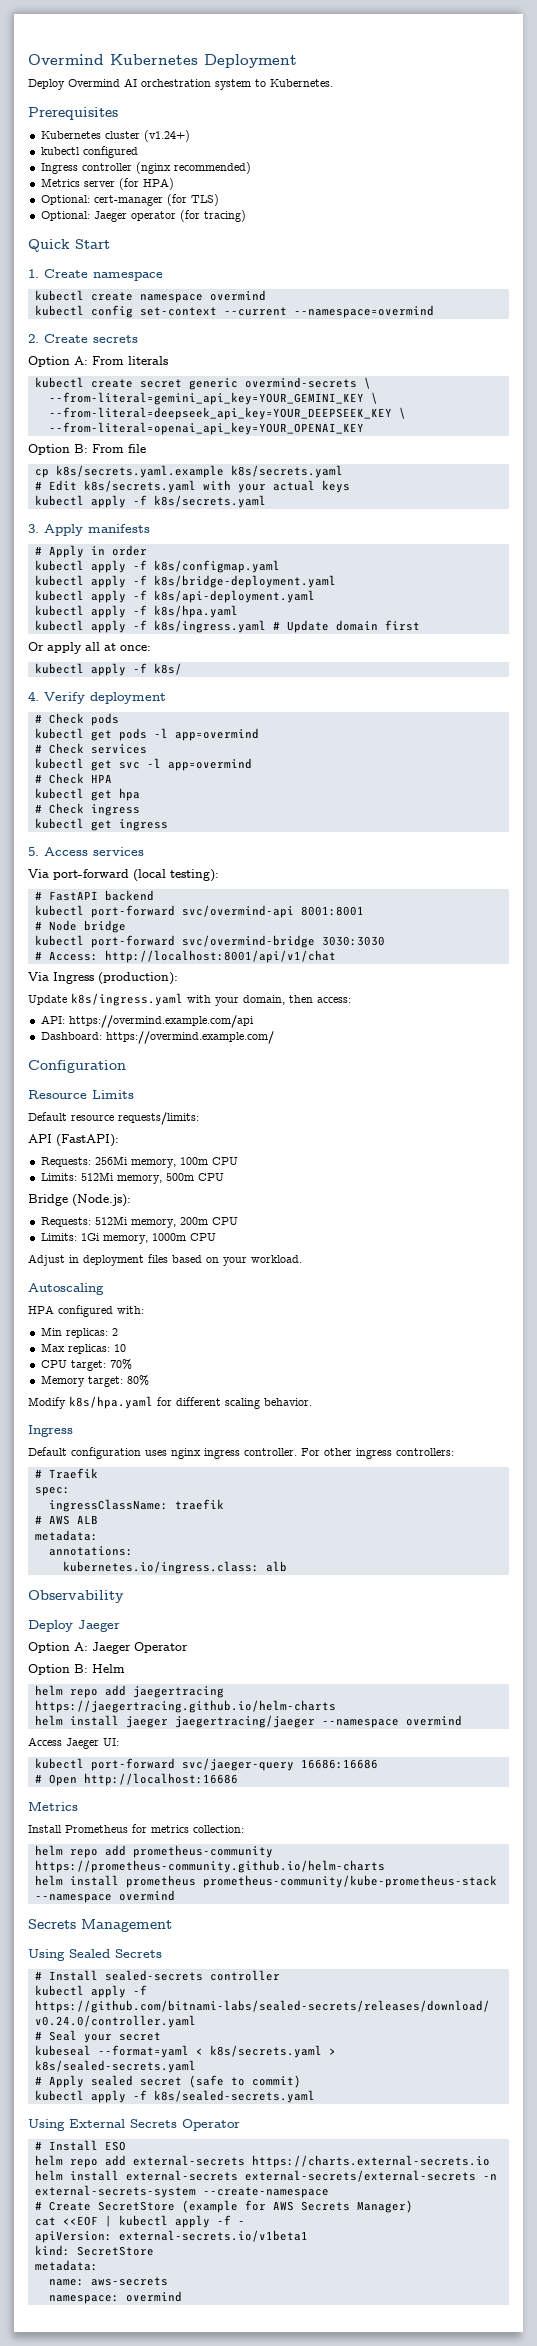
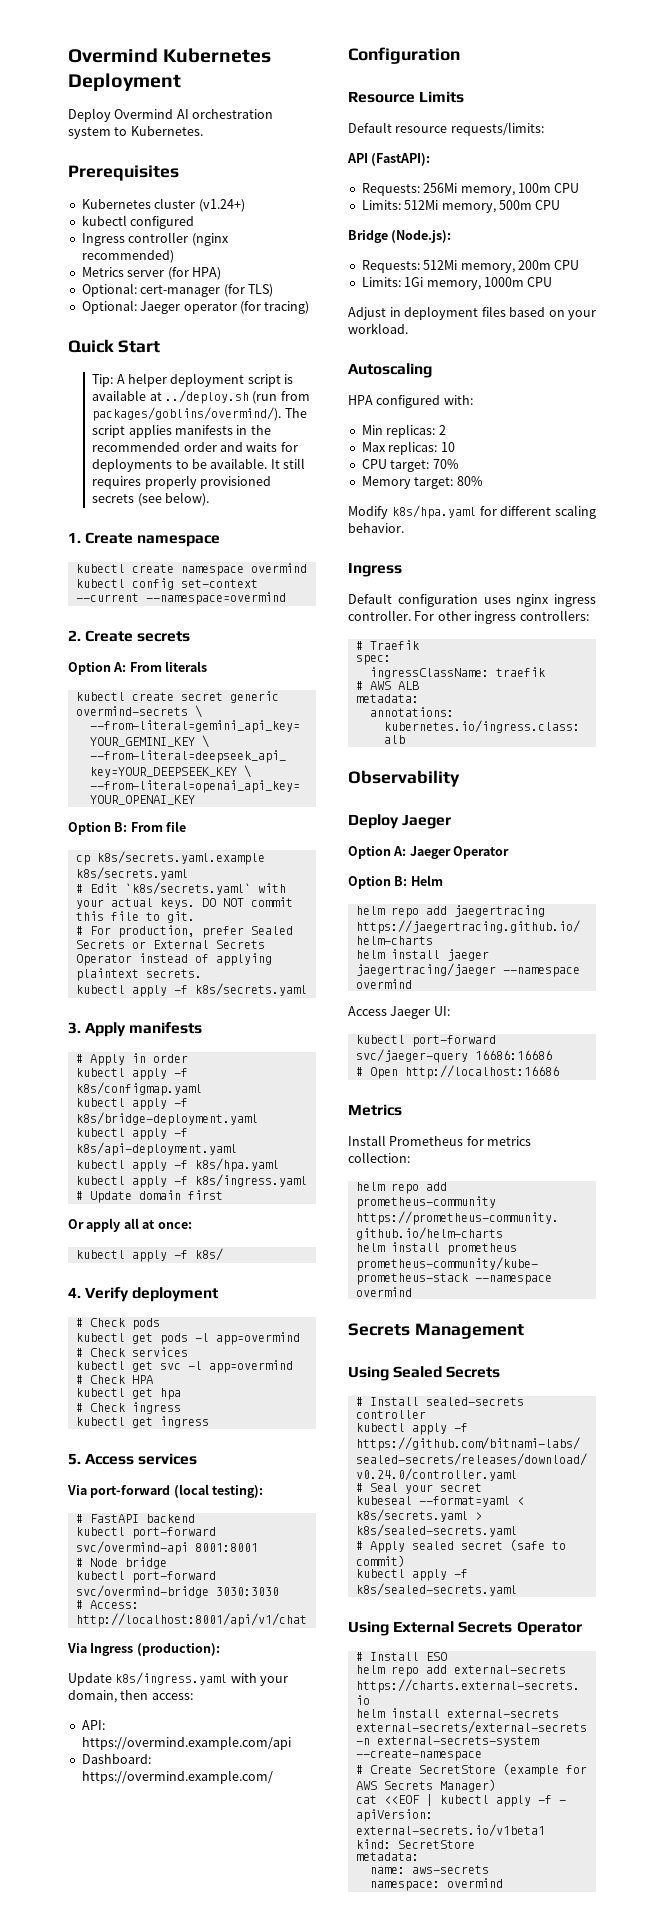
+ Tip: A helper deployment script is available at ../deploy.sh (run from packages/goblins/overmind/). The script applies manifests in the recommended order and waits for deployments to be available. It still requires properly provisioned secrets (see below).
- # Edit k8s/secrets.yaml with your actual keys
+ # Edit `k8s/secrets.yaml` with your actual keys. DO NOT commit this file to git.
+ # For production, prefer Sealed Secrets or External Secrets Operator instead of applying plaintext secrets.

